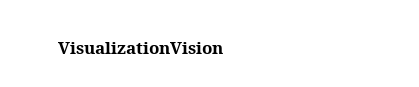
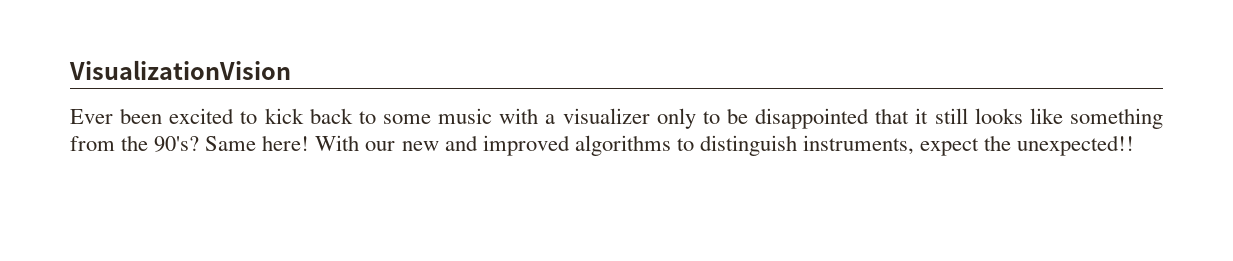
+ Ever been excited to kick back to some music with a visualizer only to be disappointed that it still looks like something from the 90's? Same here! With our new and improved algorithms to distinguish instruments, expect the unexpected!!

